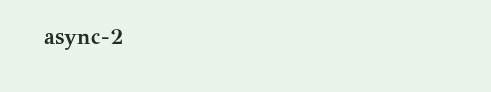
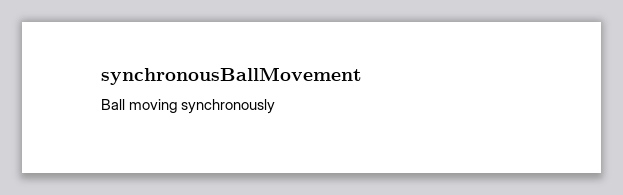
- async-2
+ synchronousBallMovement
+ Ball moving synchronously

